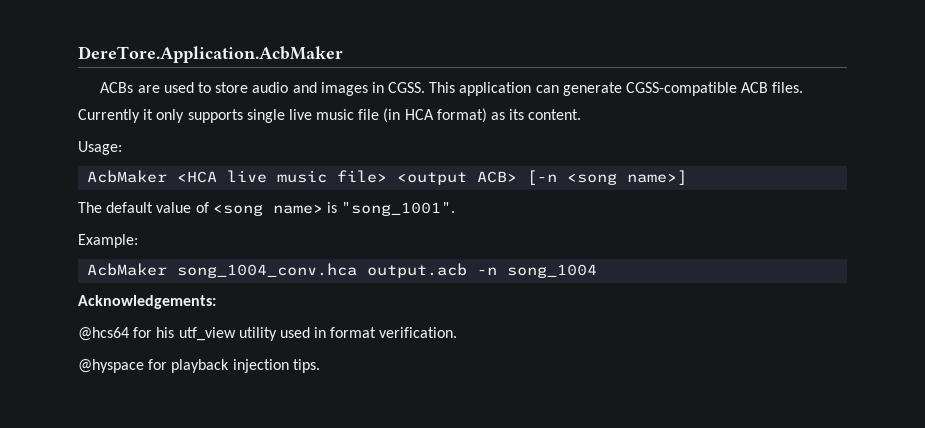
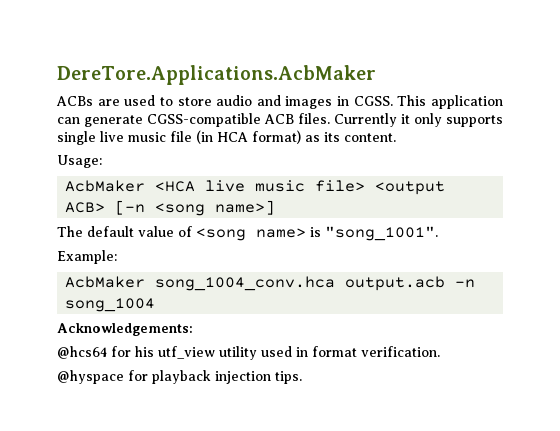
- DereTore.Application.AcbMaker
+ DereTore.Applications.AcbMaker

